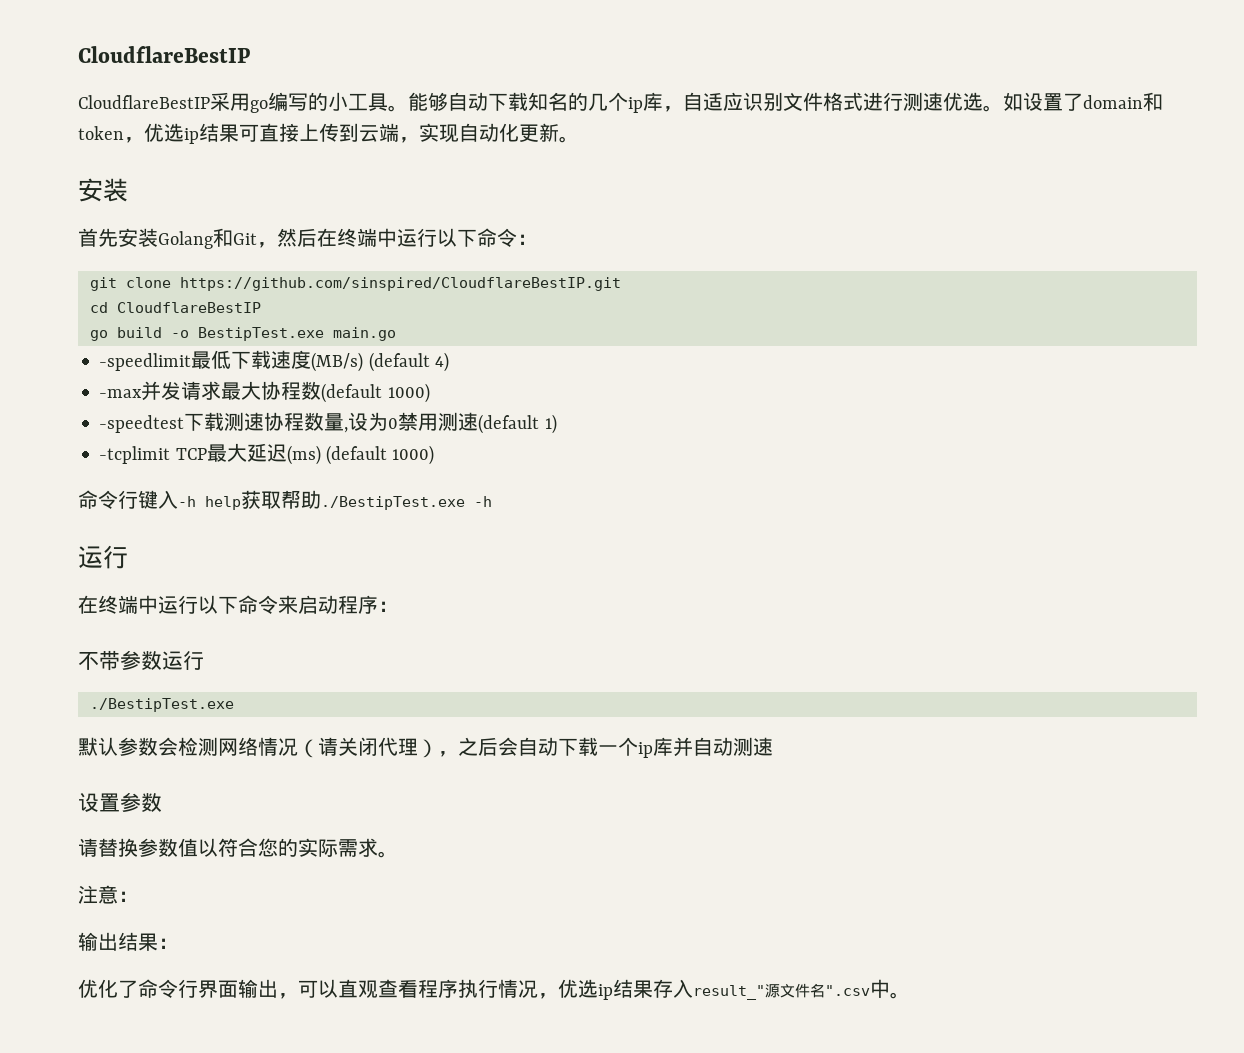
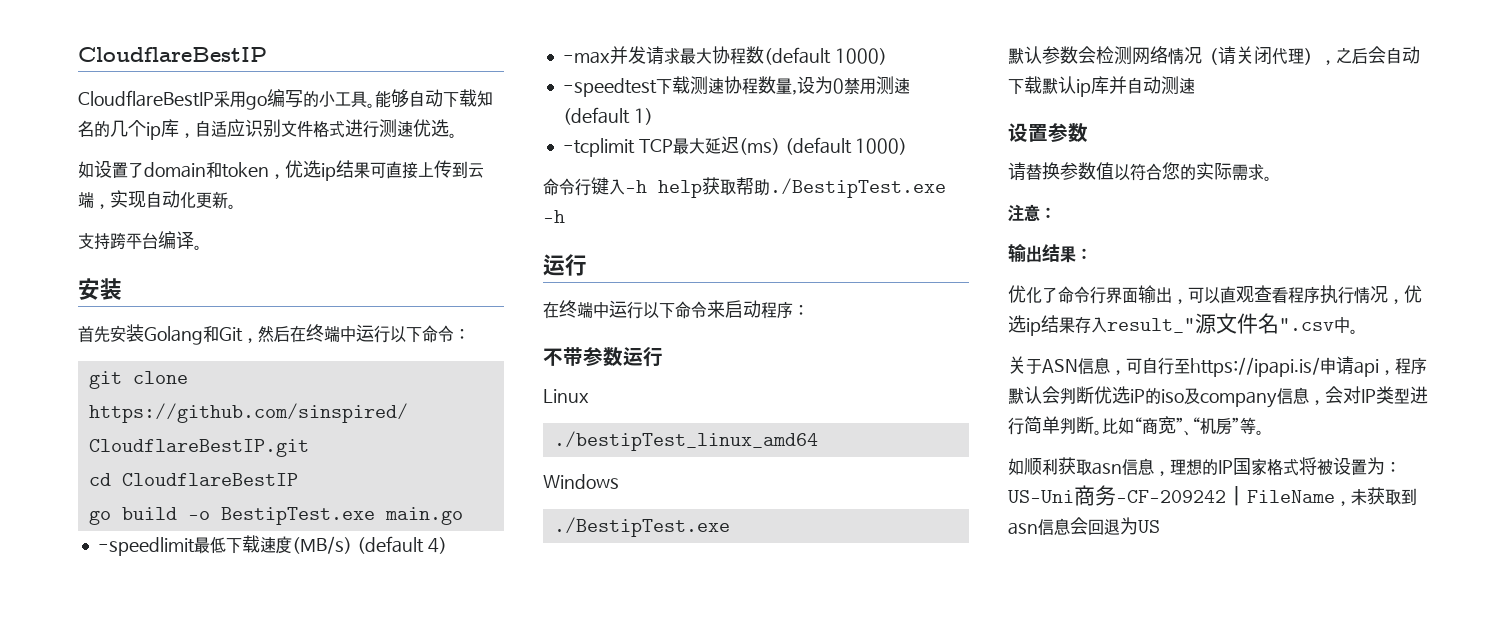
- 能够自动下载知名的几个ip库，自适应识别文件格式进行测速优选。如设置了domain和token，优选ip结果可直接上传到云端，实现自动化更新。
+ 能够自动下载知名的几个ip库，自适应识别文件格式进行测速优选。
+ 如设置了domain和token，优选ip结果可直接上传到云端，实现自动化更新。
+ 支持跨平台编译。
+ Linux
+ ./bestipTest_linux_amd64
+ Windows
- 默认参数会检测网络情况（请关闭代理），之后会自动下载一个ip库并自动测速
+ 默认参数会检测网络情况（请关闭代理），之后会自动下载默认ip库并自动测速
+ 关于ASN信息，可自行至https://ipapi.is/申请api，程序默认会判断优选iP的iso及company信息，会对IP类型进行简单判断。比如“商宽”、“机房”等。
+ 如顺利获取asn信息，理想的IP国家格式将被设置为：US-Uni商务-CF-209242丨FileName，未获取到asn信息会回退为US

